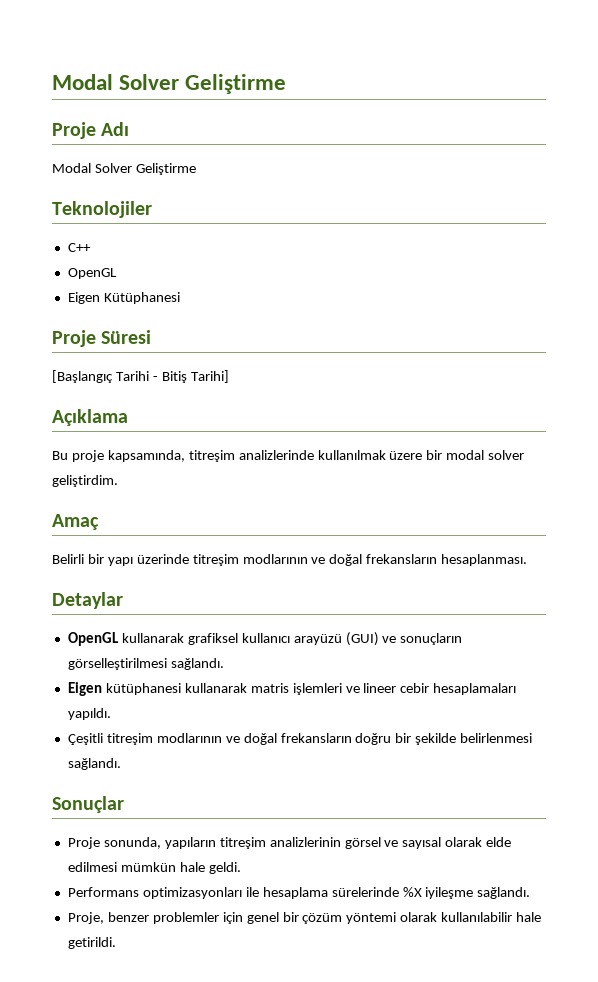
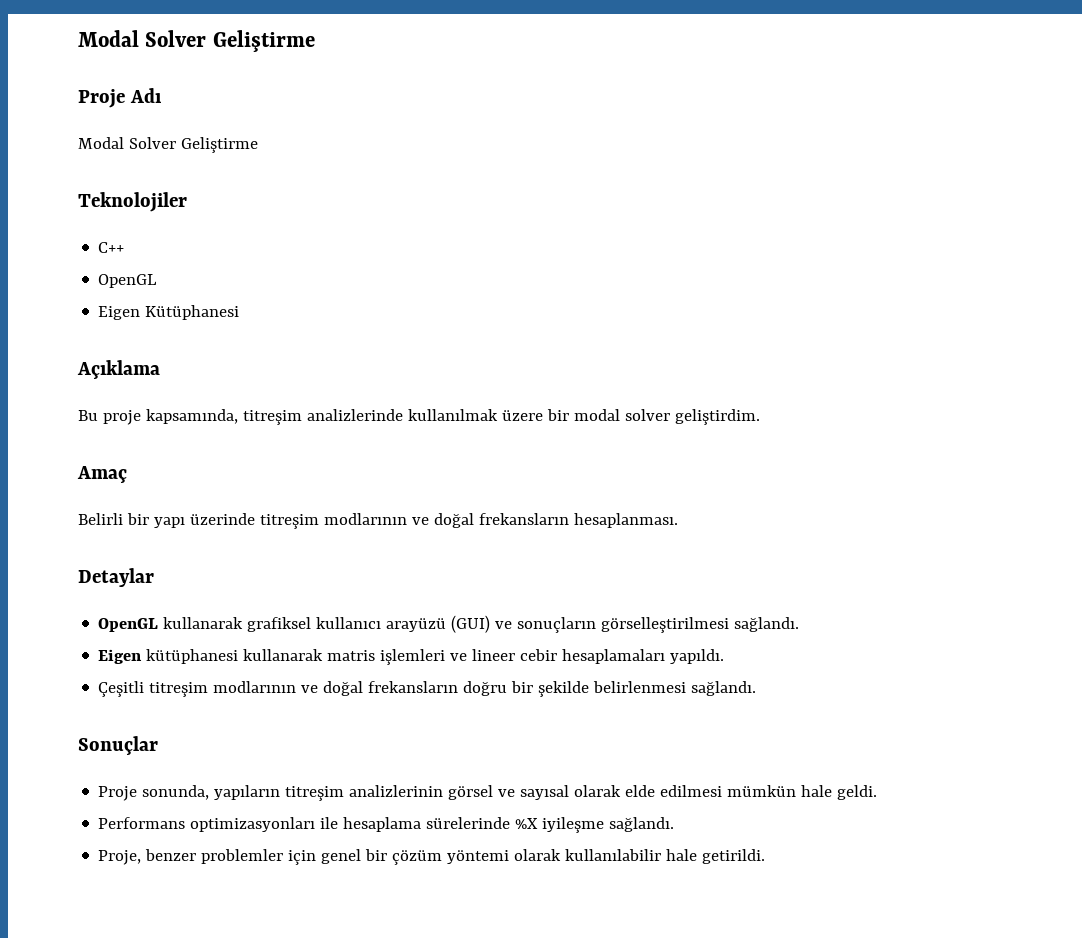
- Proje Süresi
- [Başlangıç Tarihi - Bitiş Tarihi]

